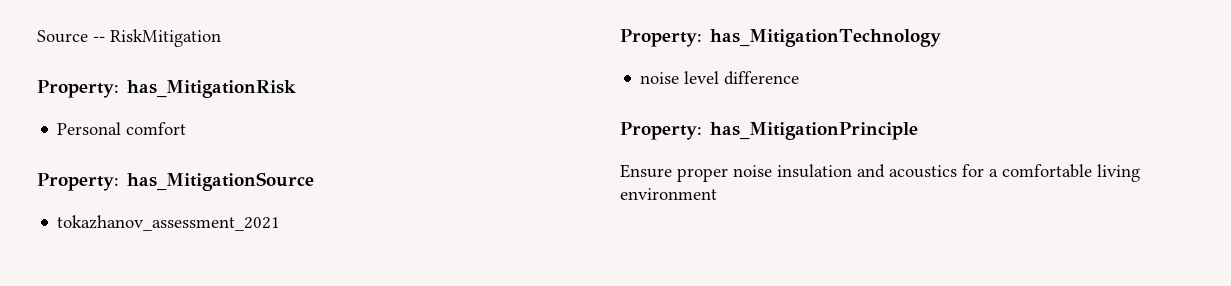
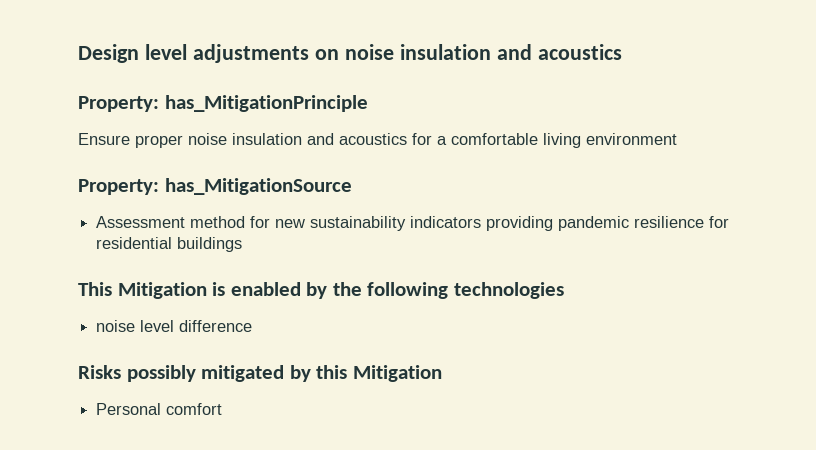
- Source -- RiskMitigation
- Property: has_MitigationRisk
- Personal comfort
- Property: has_MitigationSource
- tokazhanov_assessment_2021
- Property: has_MitigationTechnology
- noise level difference
+ Design level adjustments on noise insulation and acoustics
+ Property: has_MitigationSource
+ Assessment method for new sustainability indicators providing pandemic resilience for residential buildings
+ This Mitigation is enabled by the following technologies
+ noise level difference
+ Risks possibly mitigated by this Mitigation
+ Personal comfort

